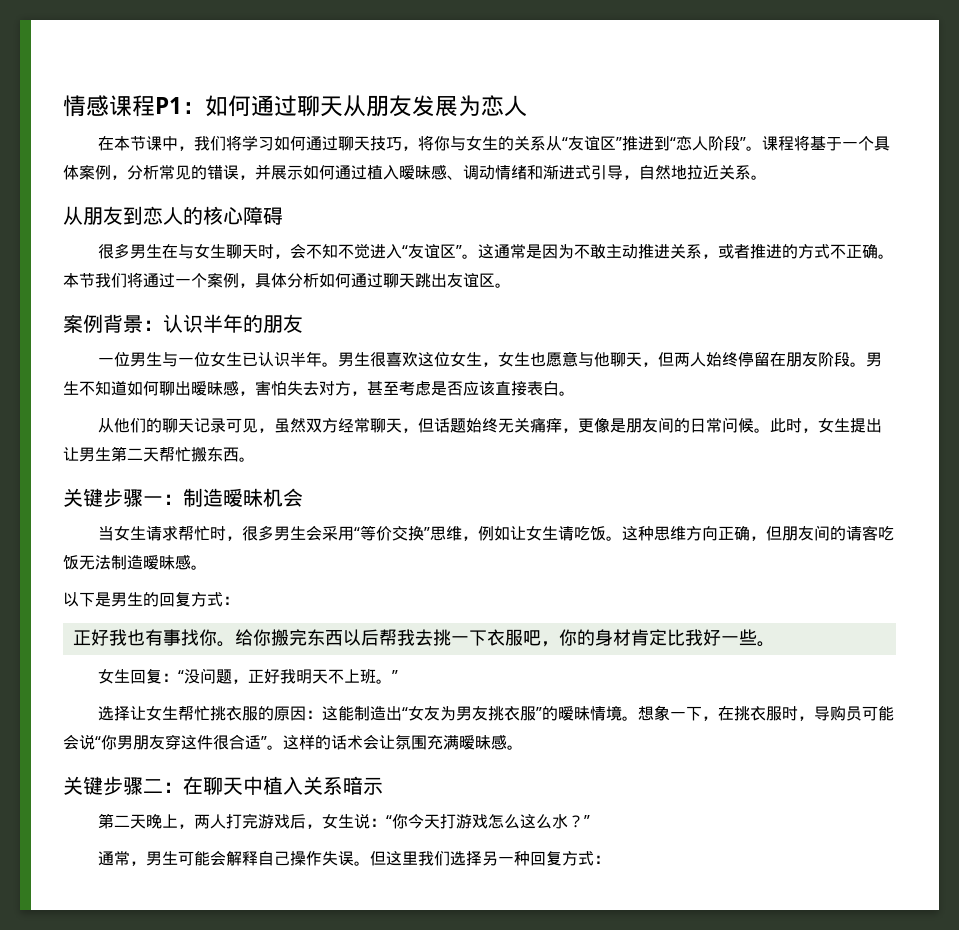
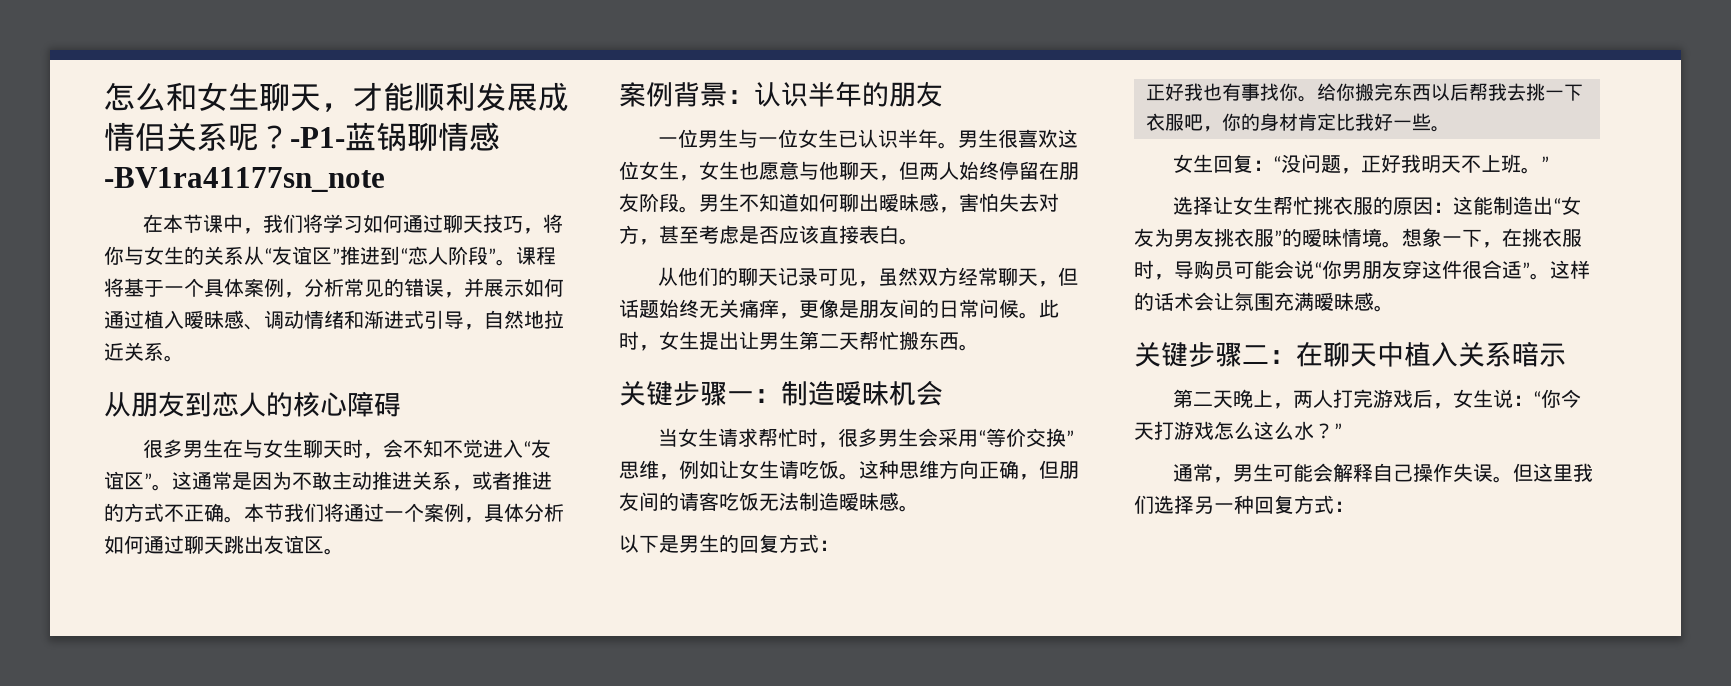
- 情感课程P1：如何通过聊天从朋友发展为恋人
+ 怎么和女生聊天，才能顺利发展成情侣关系呢？-P1-蓝锅聊情感-BV1ra41177sn_note

